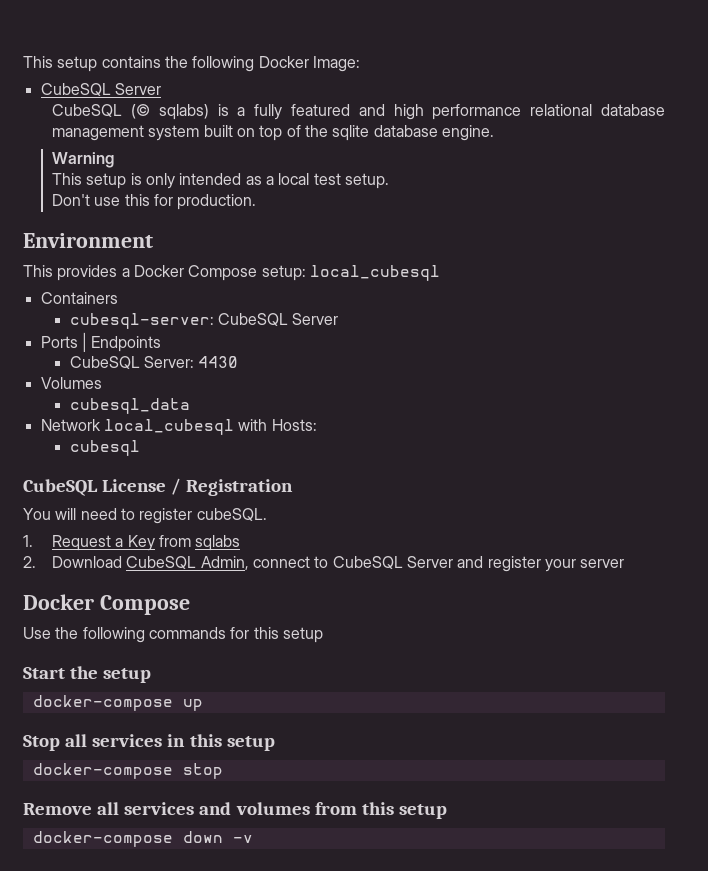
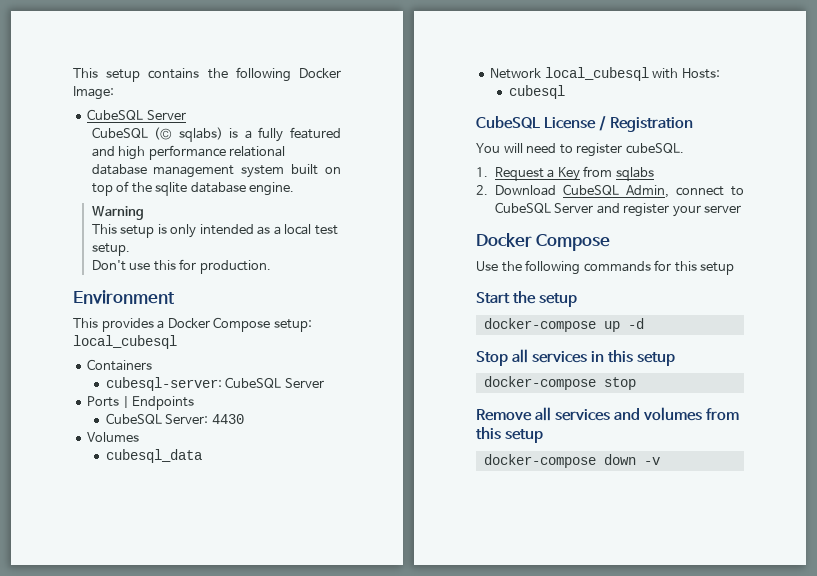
- docker-compose up
+ docker-compose up -d

